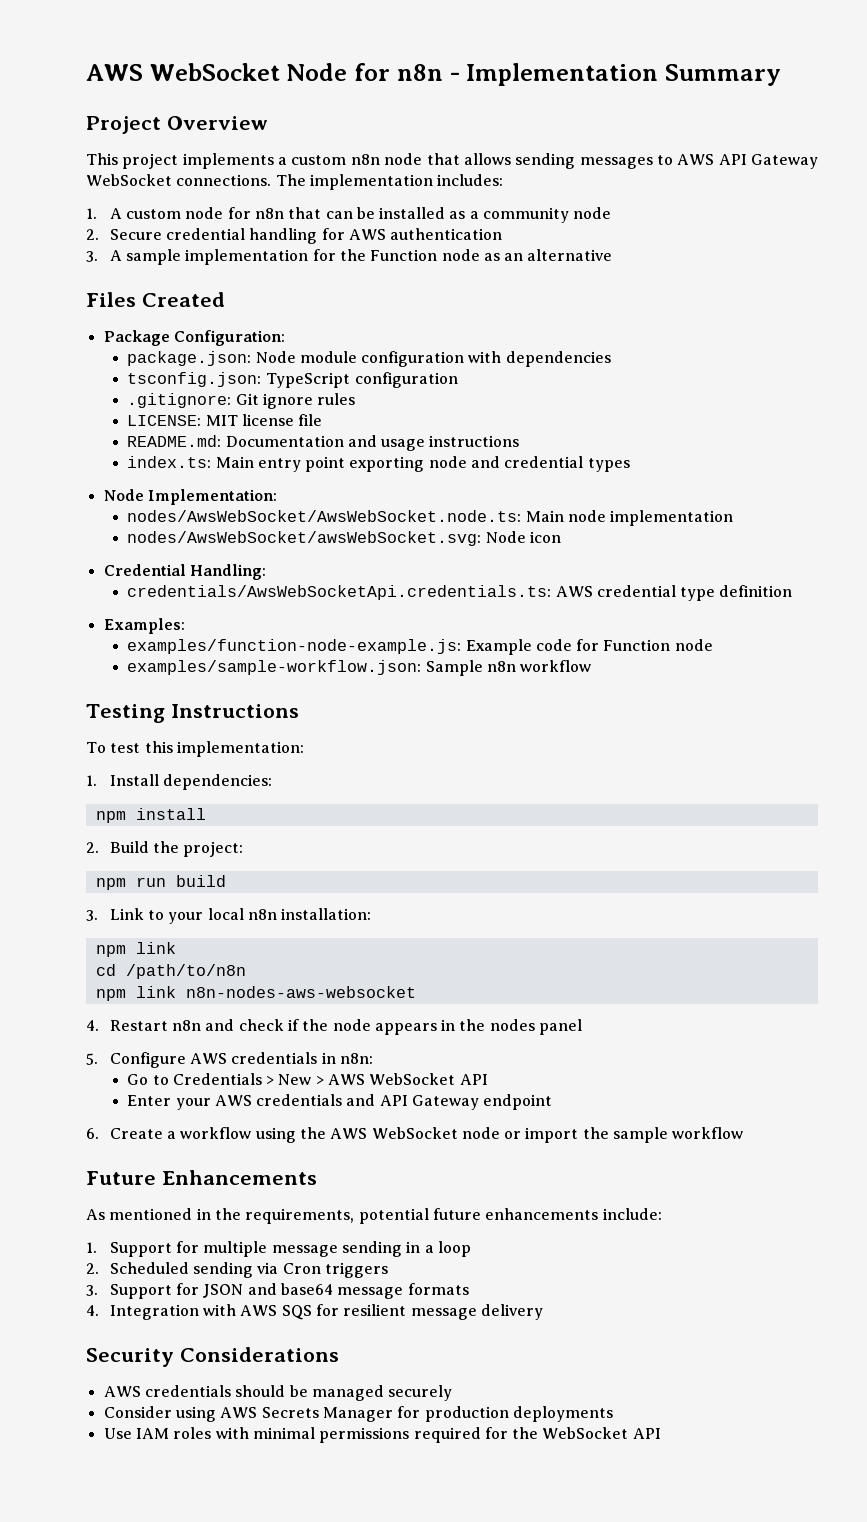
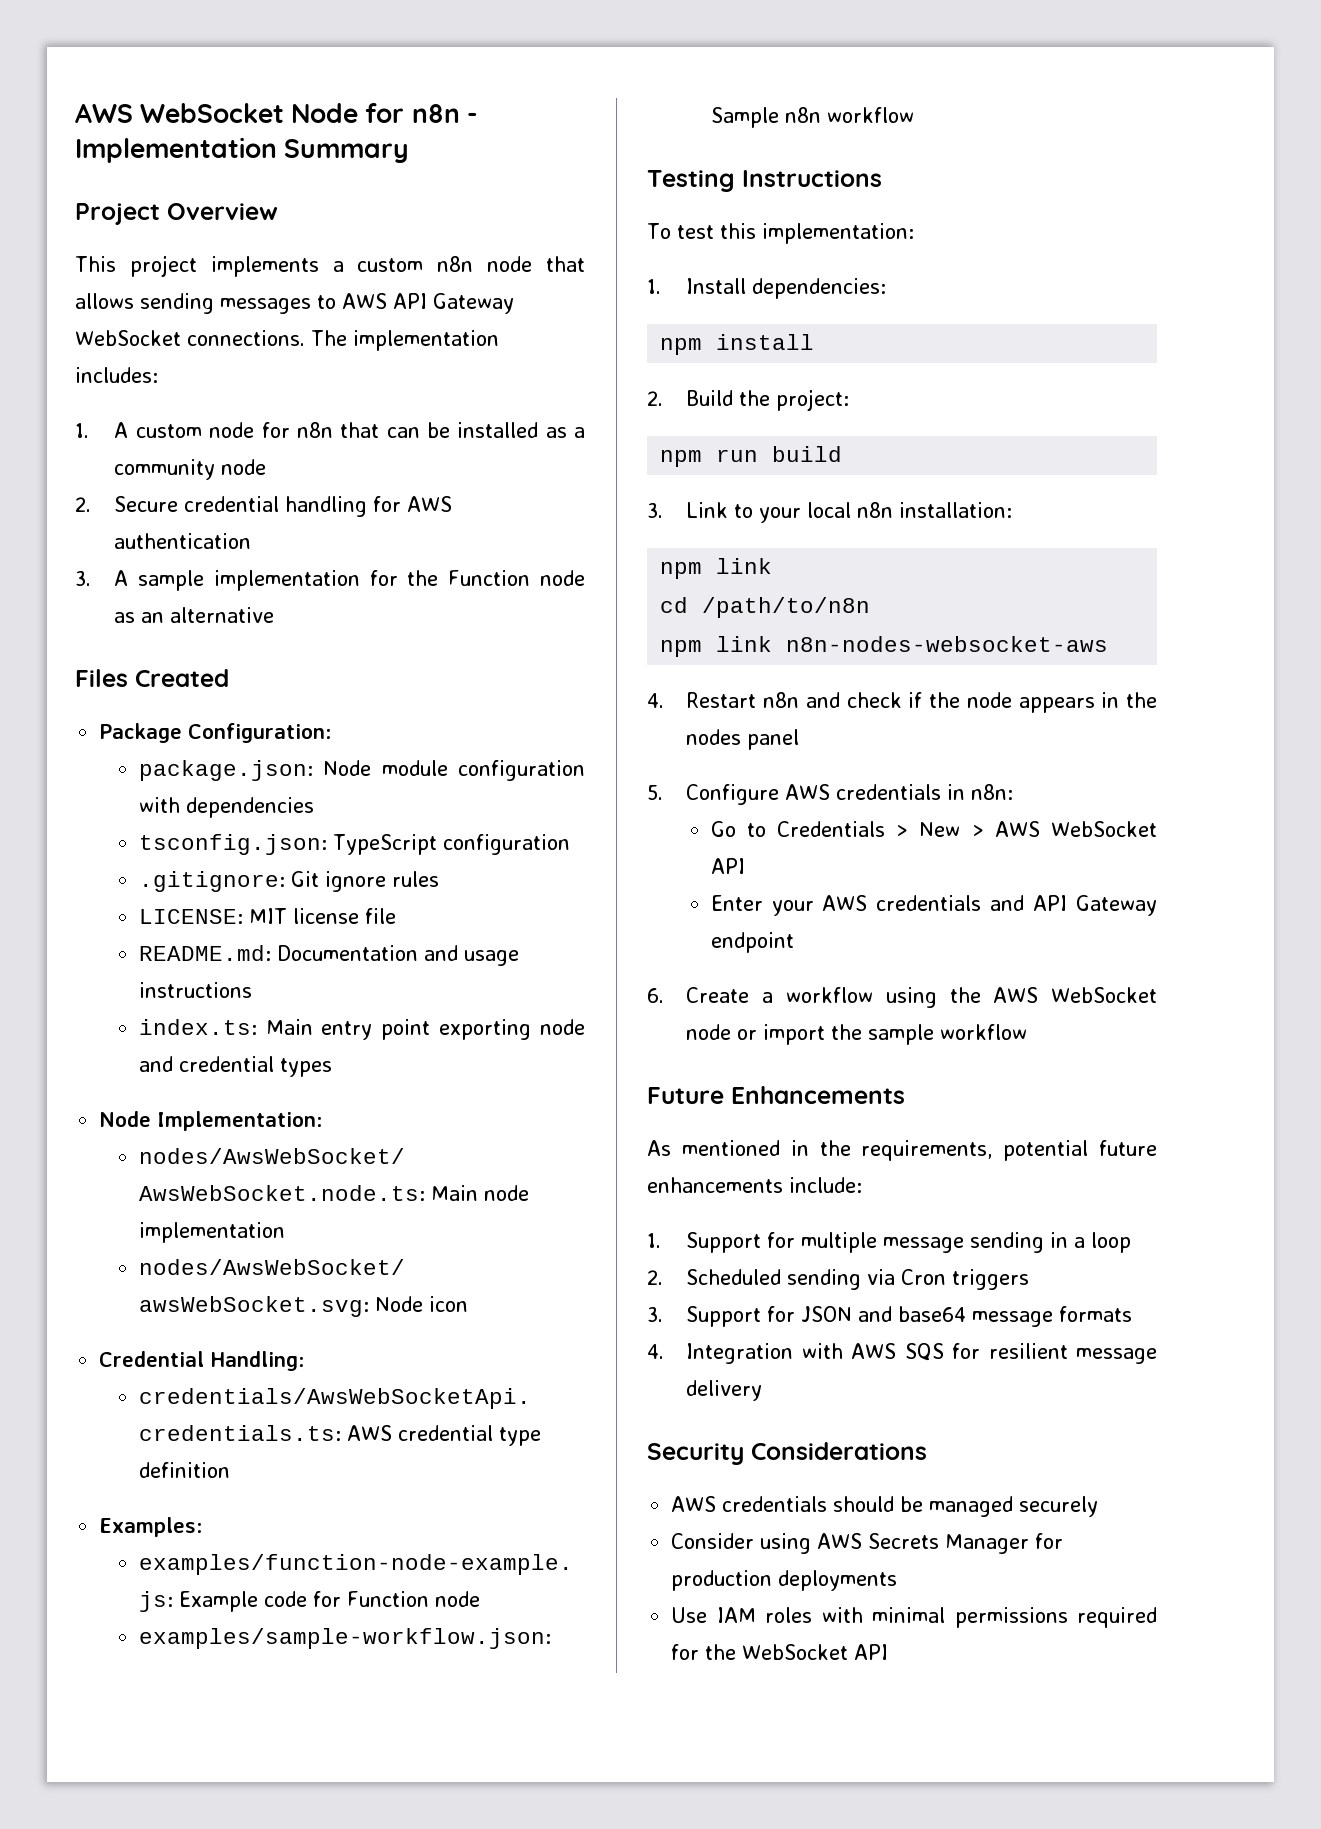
- npm link n8n-nodes-aws-websocket
+ npm link n8n-nodes-websocket-aws

